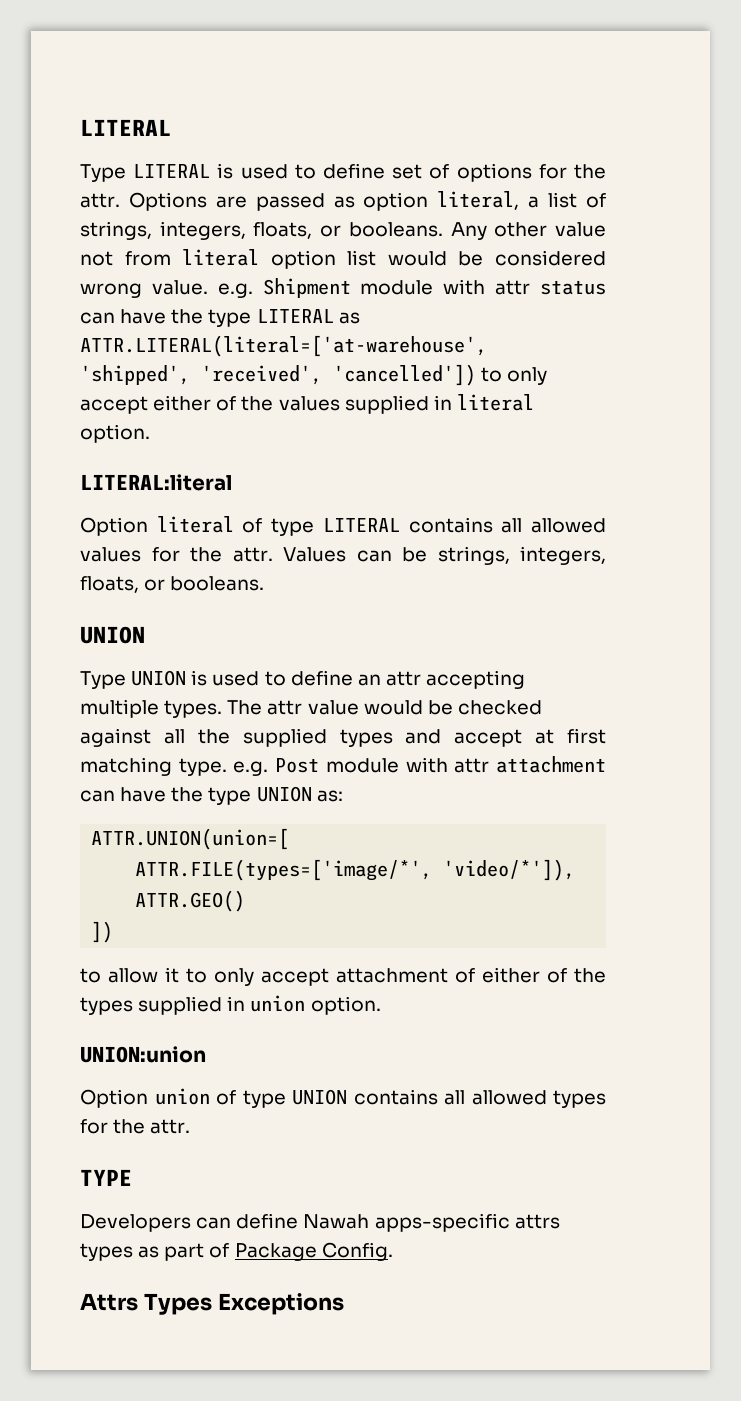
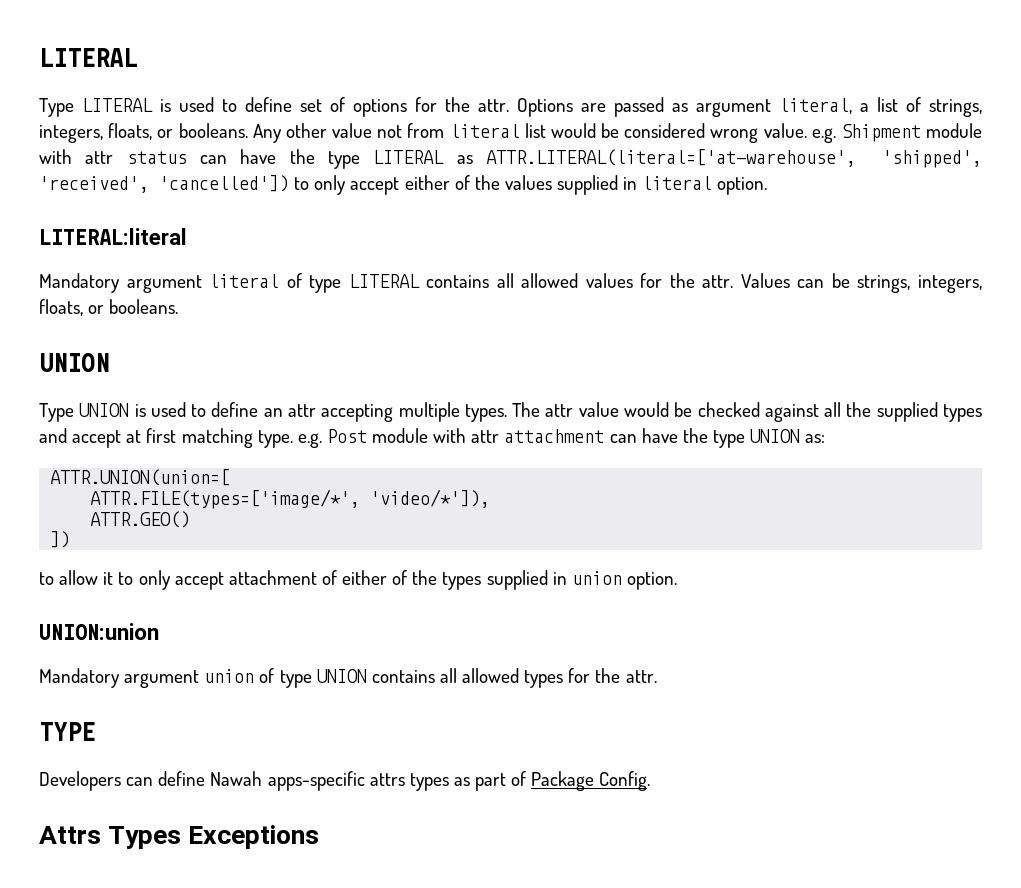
- Options are passed as option literal, a list of strings, integers, floats, or booleans.
+ Options are passed as argument literal, a list of strings, integers, floats, or booleans.
- Any other value not from literal option list would be considered wrong value. e.g. Shipment module with attr status can have the type LITERAL as ATTR.LITERAL(literal=['at-warehouse', 'shipped', 'received', 'cancelled']) to only accept either of the values supplied in literal option.
+ Any other value not from literal list would be considered wrong value. e.g. Shipment module with attr status can have the type LITERAL as ATTR.LITERAL(literal=['at-warehouse', 'shipped', 'received', 'cancelled']) to only accept either of the values supplied in literal option.
- Option literal of type LITERAL contains all allowed values for the attr.
+ Mandatory argument literal of type LITERAL contains all allowed values for the attr.
- Option union of type UNION contains all allowed types for the attr.
+ Mandatory argument union of type UNION contains all allowed types for the attr.

